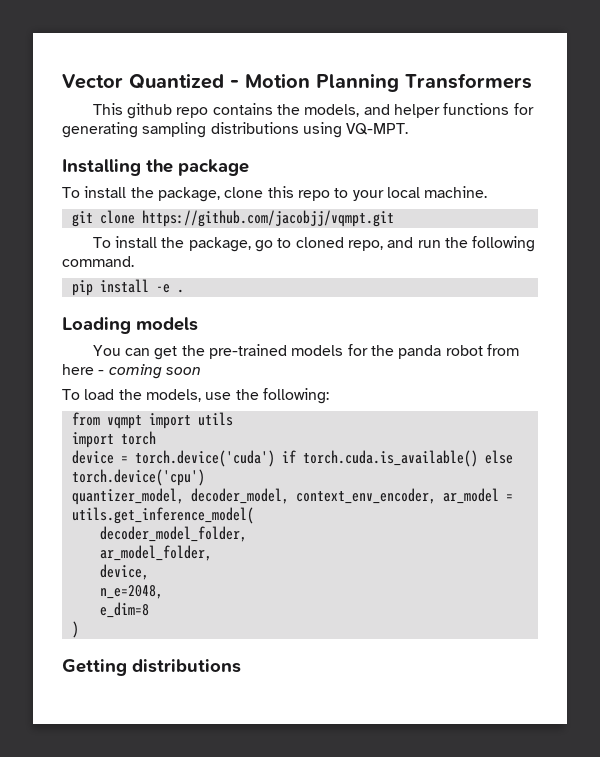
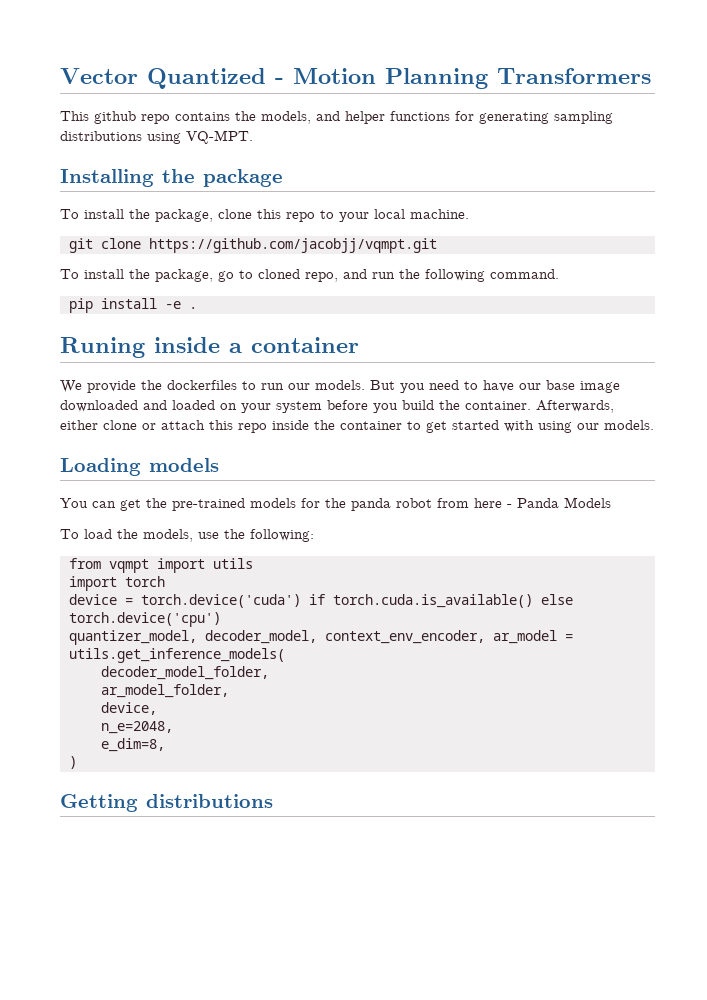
+ Runing inside a container
+ We provide the dockerfiles to run our models. But you need to have our base image downloaded and loaded on your system before you build the container. Afterwards, either clone or attach this repo inside the container to get started with using our models.
- You can get the pre-trained models for the panda robot from here - coming soon
+ You can get the pre-trained models for the panda robot from here - Panda Models
- quantizer_model, decoder_model, context_env_encoder, ar_model = utils.get_inference_model(
+ quantizer_model, decoder_model, context_env_encoder, ar_model = utils.get_inference_models(
- e_dim=8
+ e_dim=8,

